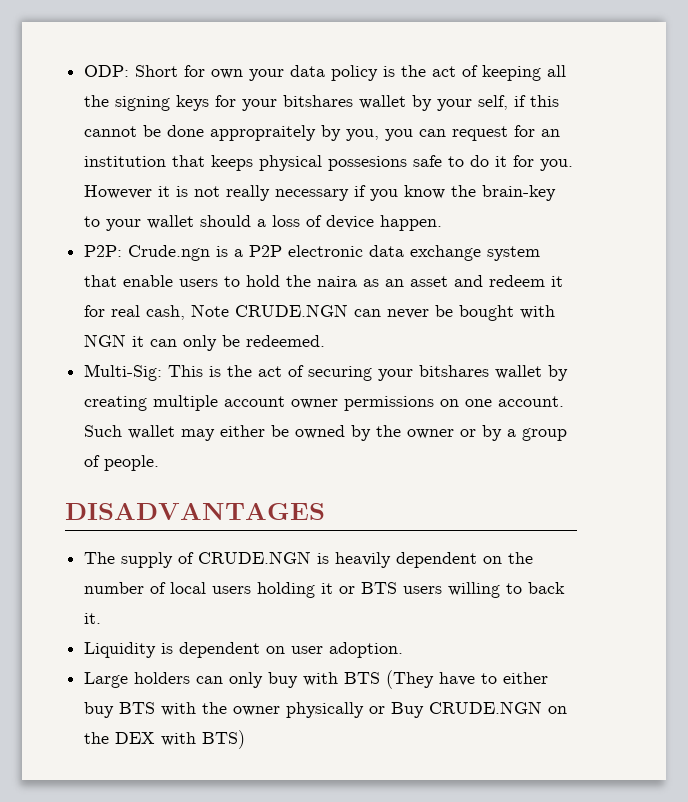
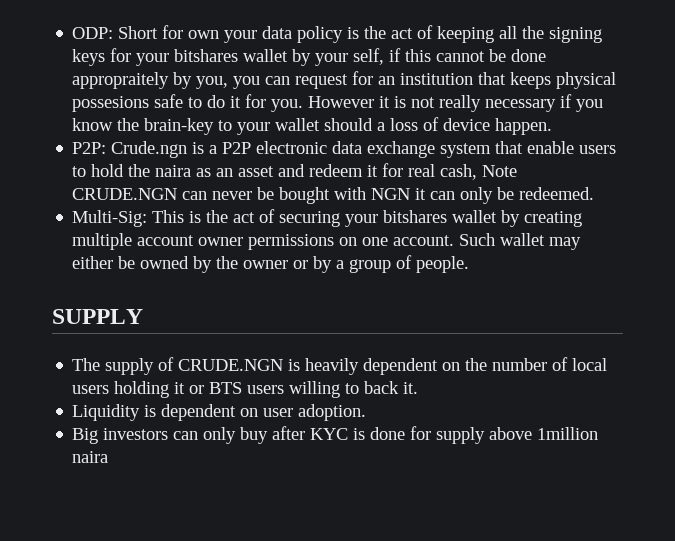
- DISADVANTAGES
+ SUPPLY
- Large holders can only buy with BTS (They have to either buy BTS with the owner physically or Buy CRUDE.NGN on the DEX with BTS)
+ Big investors can only buy after KYC is done for supply above 1million naira

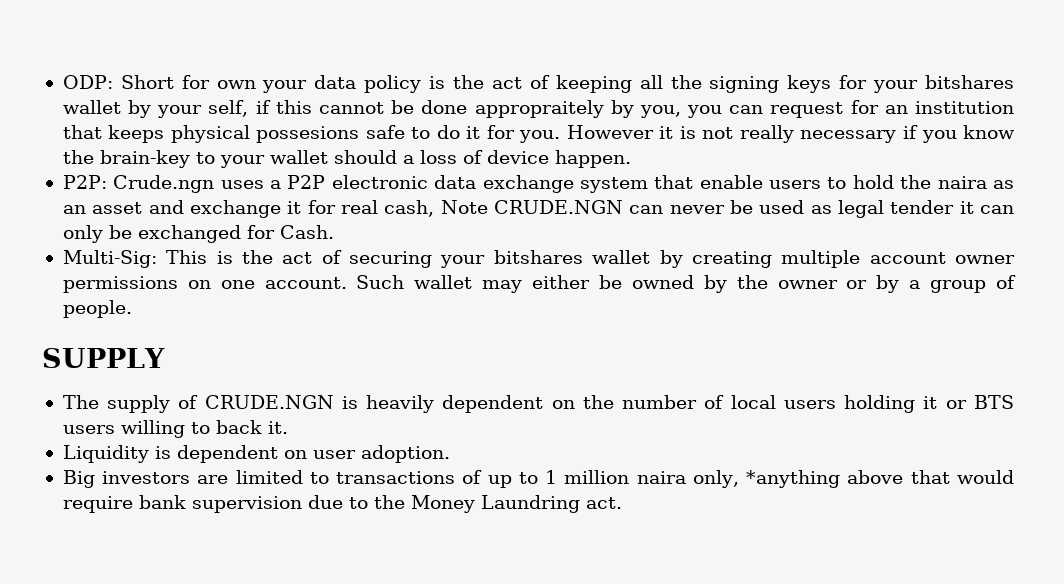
- P2P: Crude.ngn is a P2P electronic data exchange system that enable users to hold the naira as an asset and redeem it for real cash, Note CRUDE.NGN can never be bought with NGN it can only be redeemed.
+ P2P: Crude.ngn uses a P2P electronic data exchange system that enable users to hold the naira as an asset and exchange it for real cash, Note CRUDE.NGN can never be used as legal tender it can only be exchanged for Cash.
- Big investors can only buy after KYC is done for supply above 1million naira
+ Big investors are limited to transactions of up to 1 million naira only, *anything above that would require bank supervision due to the Money Laundring act.

